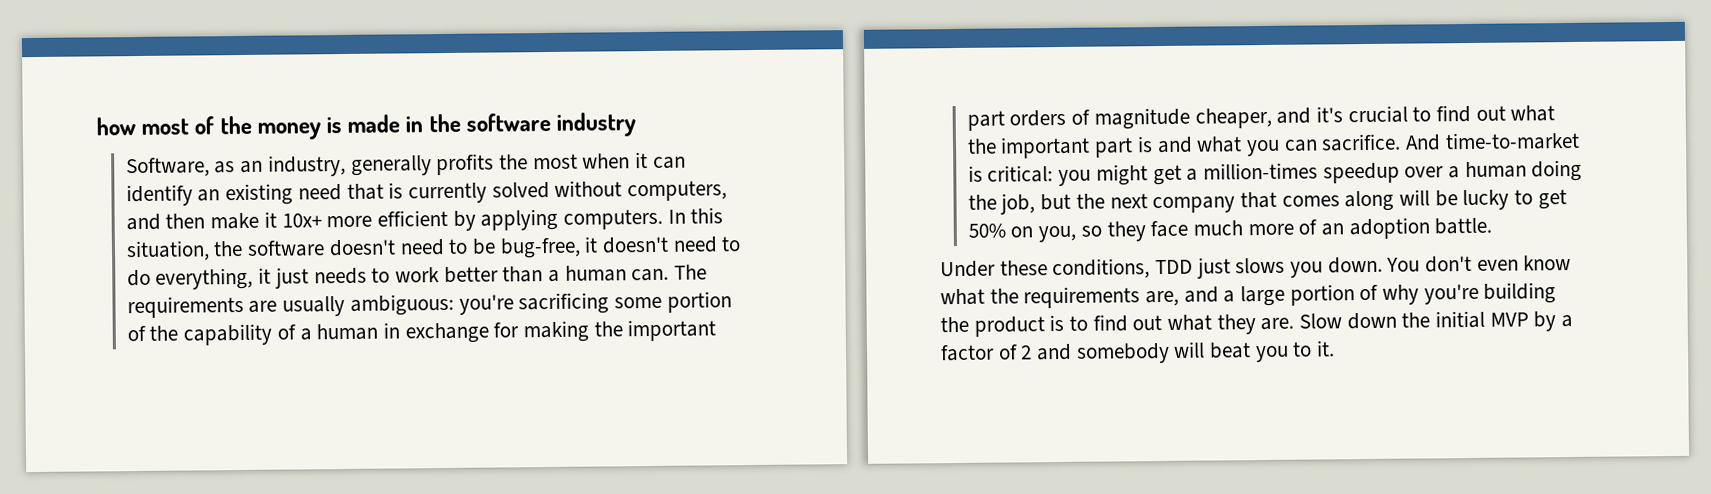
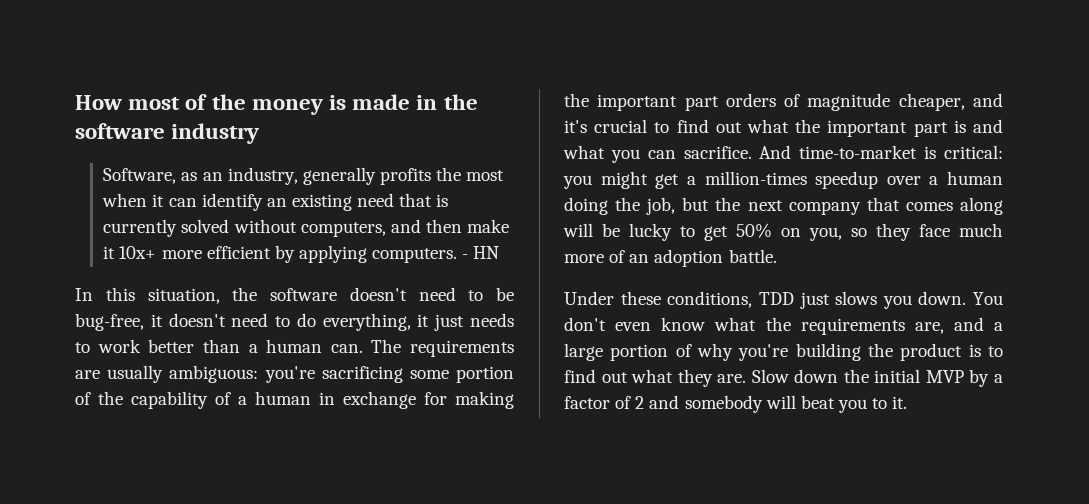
- how most of the money is made in the software industry
+ How most of the money is made in the software industry
- Software, as an industry, generally profits the most when it can identify an existing need that is currently solved without computers, and then make it 10x+ more efficient by applying computers. In this situation, the software doesn't need to be bug-free, it doesn't need to do everything, it just needs to work better than a human can.
+ Software, as an industry, generally profits the most when it can identify an existing need that is currently solved without computers, and then make it 10x+ more efficient by applying computers. - HN
+ In this situation, the software doesn't need to be bug-free, it doesn't need to do everything, it just needs to work better than a human can.

